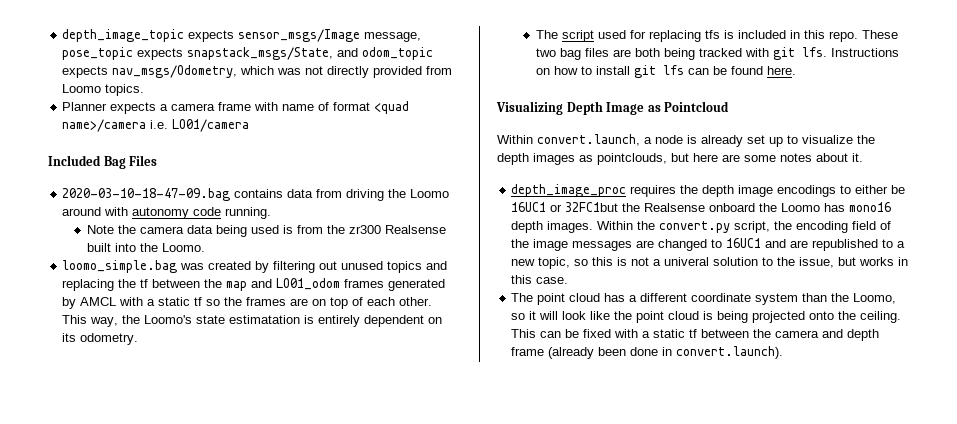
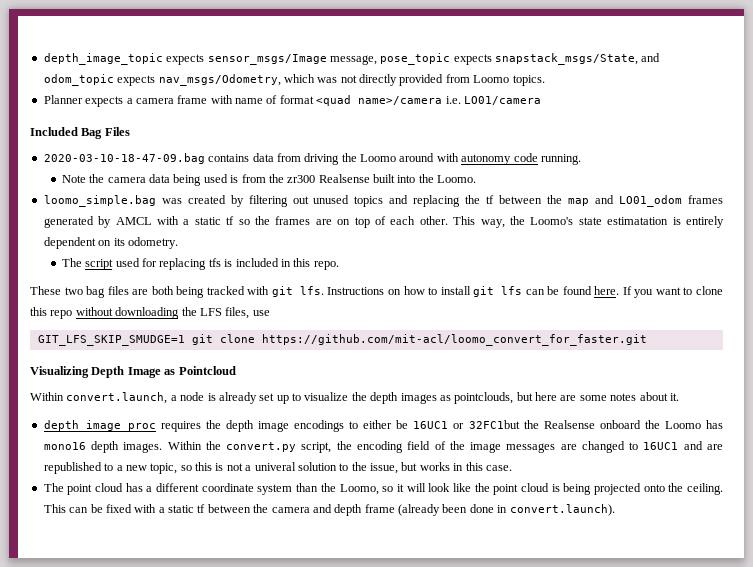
- The script used for replacing tfs is included in this repo. These two bag files are both being tracked with git lfs.
+ The script used for replacing tfs is included in this repo.
+ These two bag files are both being tracked with git lfs.
+ If you want to clone this repo without downloading the LFS files, use
+ GIT_LFS_SKIP_SMUDGE=1 git clone https://github.com/mit-acl/loomo_convert_for_faster.git

